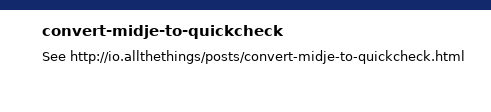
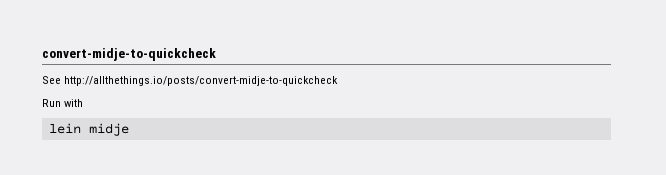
- See http://io.allthethings/posts/convert-midje-to-quickcheck.html
+ See http://allthethings.io/posts/convert-midje-to-quickcheck
+ Run with
+ lein midje

